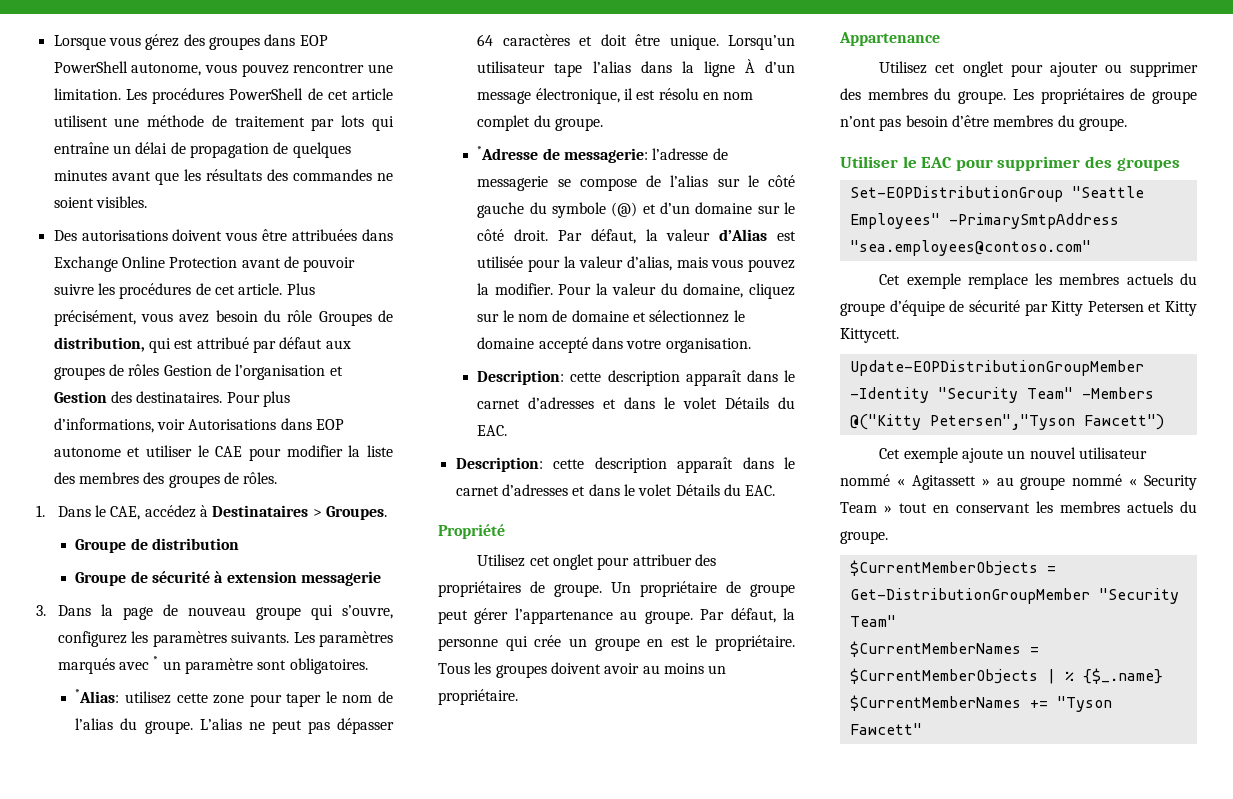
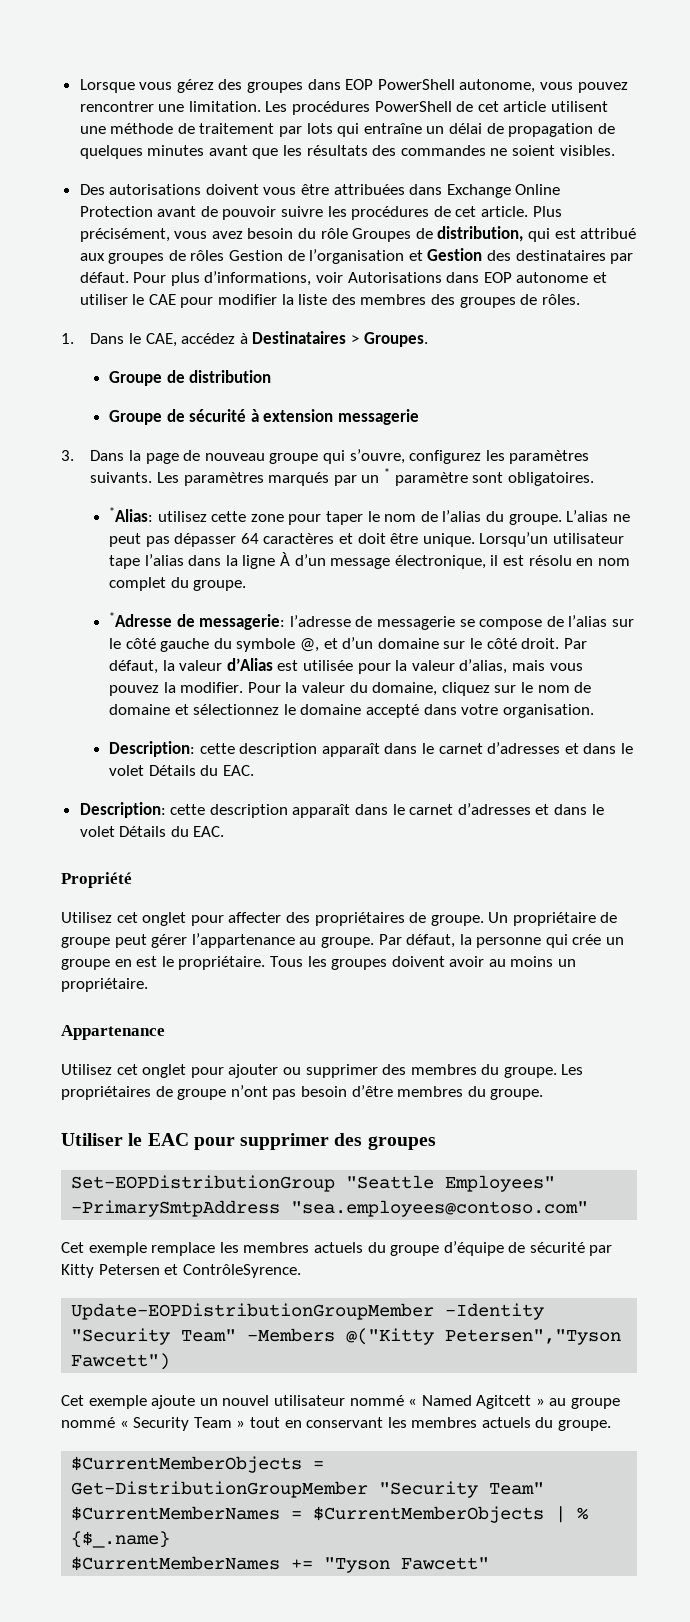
- Plus précisément, vous avez besoin du rôle Groupes de distribution, qui est attribué par défaut aux groupes de rôles Gestion de l’organisation et Gestion des destinataires.
+ Plus précisément, vous avez besoin du rôle Groupes de distribution, qui est attribué aux groupes de rôles Gestion de l’organisation et Gestion des destinataires par défaut.
- Les paramètres marqués avec * un paramètre sont obligatoires.
+ Les paramètres marqués par un * paramètre sont obligatoires.
- *Adresse de messagerie: l’adresse de messagerie se compose de l’alias sur le côté gauche du symbole (@) et d’un domaine sur le côté droit.
+ *Adresse de messagerie: l’adresse de messagerie se compose de l’alias sur le côté gauche du symbole @, et d’un domaine sur le côté droit.
- Utilisez cet onglet pour attribuer des propriétaires de groupe.
+ Utilisez cet onglet pour affecter des propriétaires de groupe.
- Cet exemple remplace les membres actuels du groupe d’équipe de sécurité par Kitty Petersen et Kitty Kittycett.
+ Cet exemple remplace les membres actuels du groupe d’équipe de sécurité par Kitty Petersen et ContrôleSyrence.
- Cet exemple ajoute un nouvel utilisateur nommé « Agitassett » au groupe nommé « Security Team » tout en conservant les membres actuels du groupe.
+ Cet exemple ajoute un nouvel utilisateur nommé « Named Agitcett » au groupe nommé « Security Team » tout en conservant les membres actuels du groupe.

